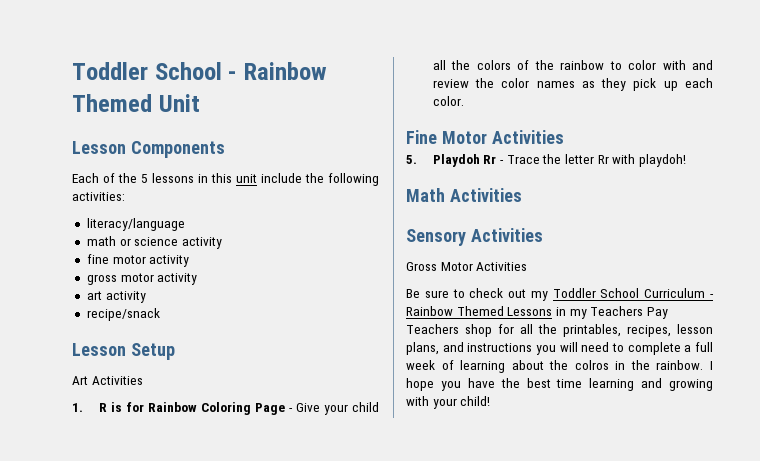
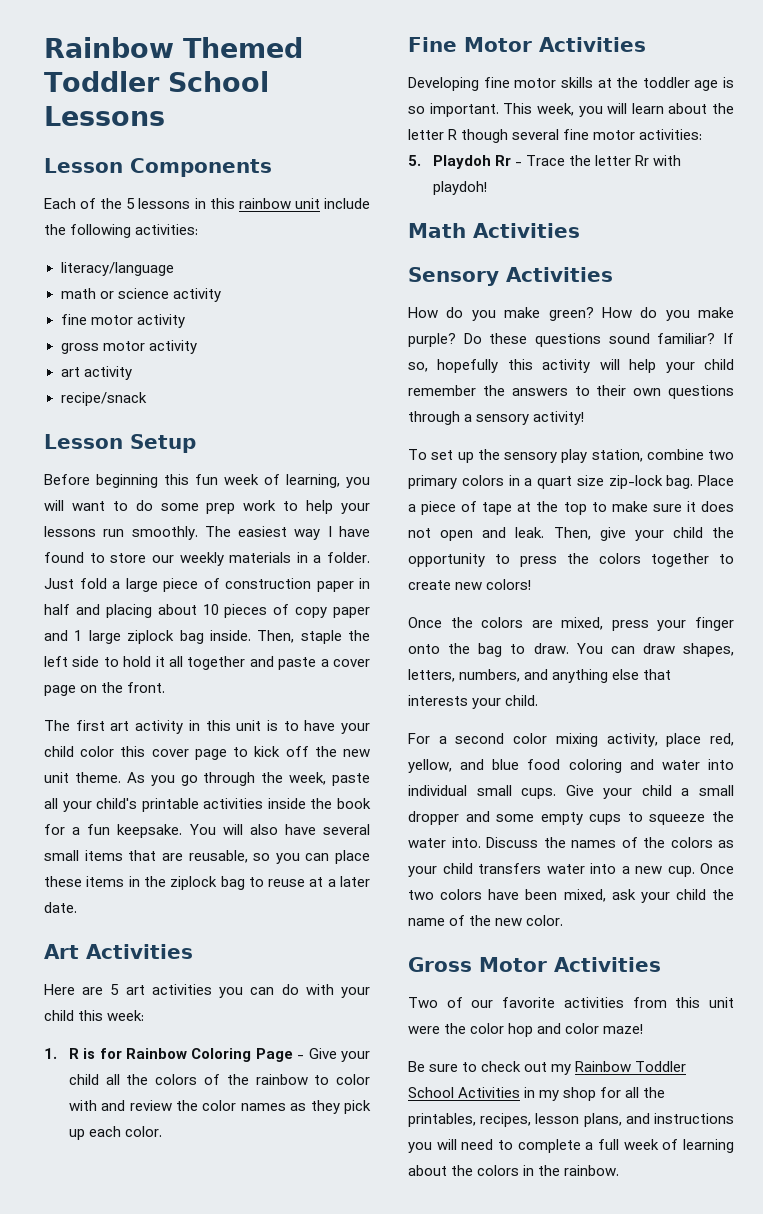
- Toddler School - Rainbow Themed Unit
+ Rainbow Themed Toddler School Lessons
- Each of the 5 lessons in this unit include the following activities:
+ Each of the 5 lessons in this rainbow unit include the following activities:
+ Before beginning this fun week of learning, you will want to do some prep work to help your lessons run smoothly. The easiest way I have found to store our weekly materials in a folder. Just fold a large piece of construction paper in half and placing about 10 pieces of copy paper and 1 large ziplock bag inside. Then, staple the left side to hold it all together and paste a cover page on the front.
+ The first art activity in this unit is to have your child color this cover page to kick off the new unit theme. As you go through the week, paste all your child's printable activities inside the book for a fun keepsake. You will also have several small items that are reusable, so you can place these items in the ziplock bag to reuse at a later date.
  Art Activities
+ Here are 5 art activities you can do with your child this week:
+ Developing fine motor skills at the toddler age is so important. This week, you will learn about the letter R though several fine motor activities:
+ How do you make green? How do you make purple? Do these questions sound familiar? If so, hopefully this activity will help your child remember the answers to their own questions through a sensory activity!
+ To set up the sensory play station, combine two primary colors in a quart size zip-lock bag. Place a piece of tape at the top to make sure it does not open and leak. Then, give your child the opportunity to press the colors together to create new colors!
+ Once the colors are mixed, press your finger onto the bag to draw. You can draw shapes, letters, numbers, and anything else that interests your child.
+ For a second color mixing activity, place red, yellow, and blue food coloring and water into individual small cups. Give your child a small dropper and some empty cups to squeeze the water into. Discuss the names of the colors as your child transfers water into a new cup. Once two colors have been mixed, ask your child the name of the new color.
  Gross Motor Activities
+ Two of our favorite activities from this unit were the color hop and color maze!
- Be sure to check out my Toddler School Curriculum - Rainbow Themed Lessons in my Teachers Pay Teachers shop for all the printables, recipes, lesson plans, and instructions you will need to complete a full week of learning about the colros in the rainbow. I hope you have the best time learning and growing with your child!
+ Be sure to check out my Rainbow Toddler School Activities in my shop for all the printables, recipes, lesson plans, and instructions you will need to complete a full week of learning about the colors in the rainbow.

